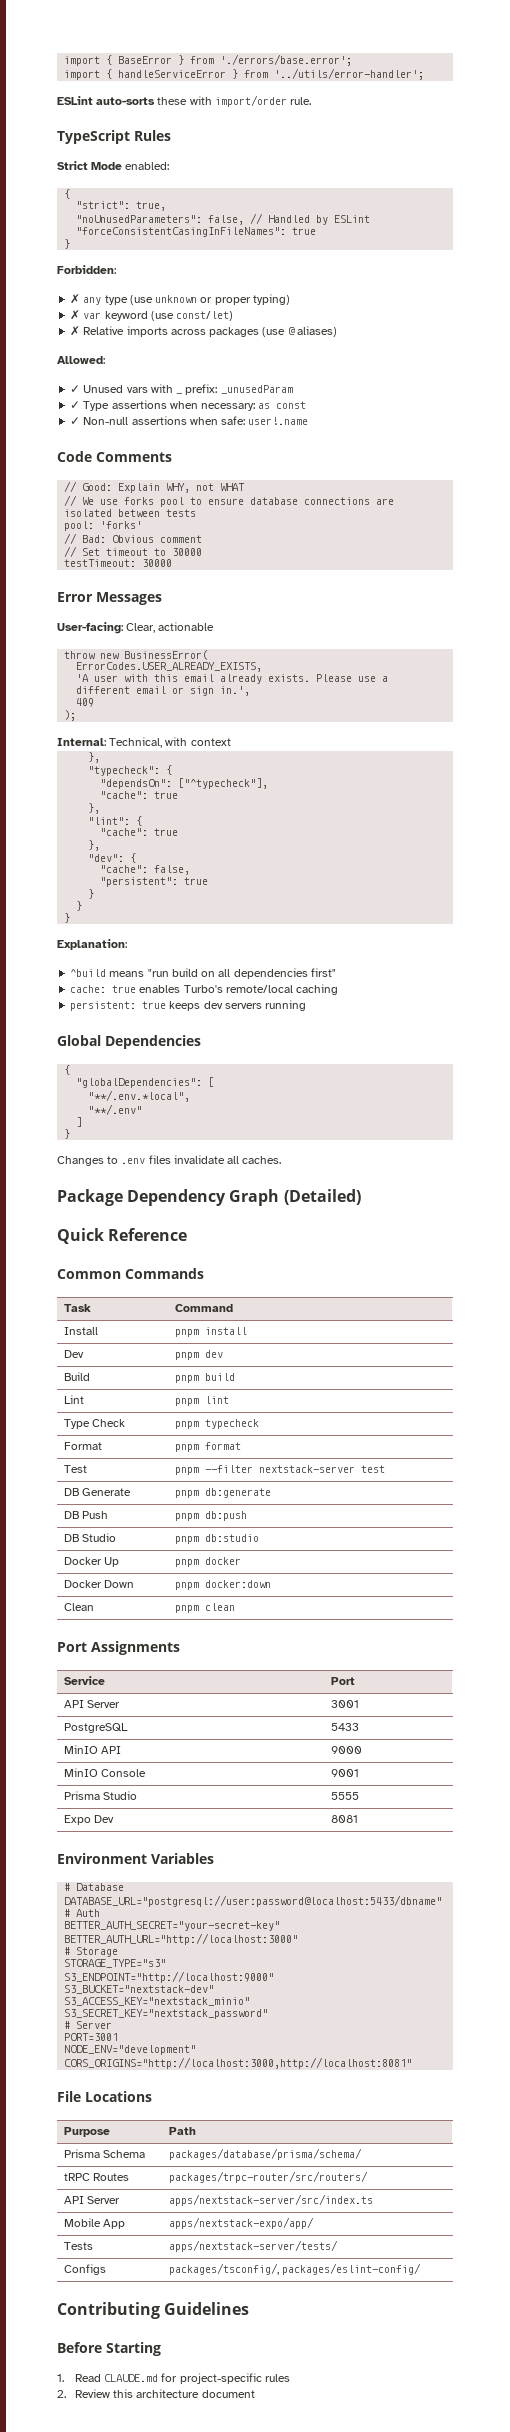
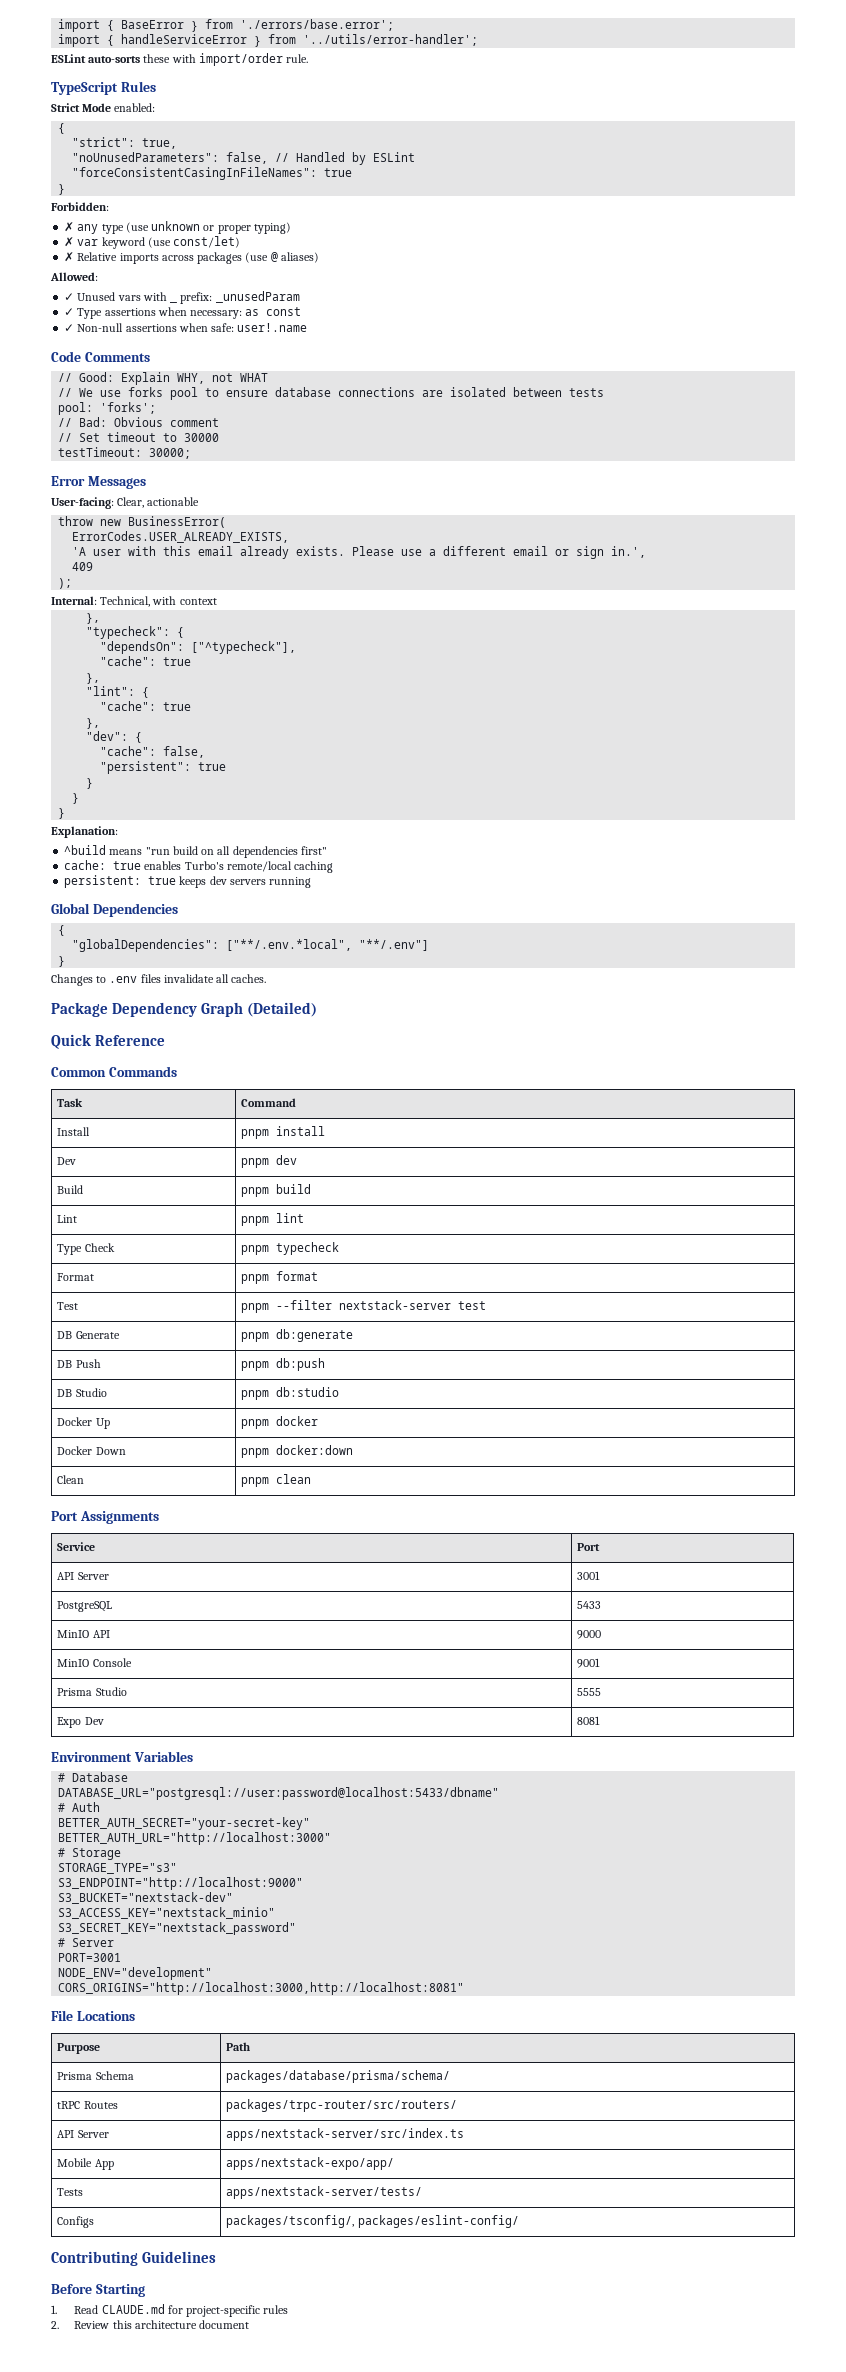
- pool: 'forks'
+ pool: 'forks';
- testTimeout: 30000
+ testTimeout: 30000;
- "globalDependencies": [
- "**/.env.*local",
- "**/.env"
- ]
+ "globalDependencies": ["**/.env.*local", "**/.env"]

